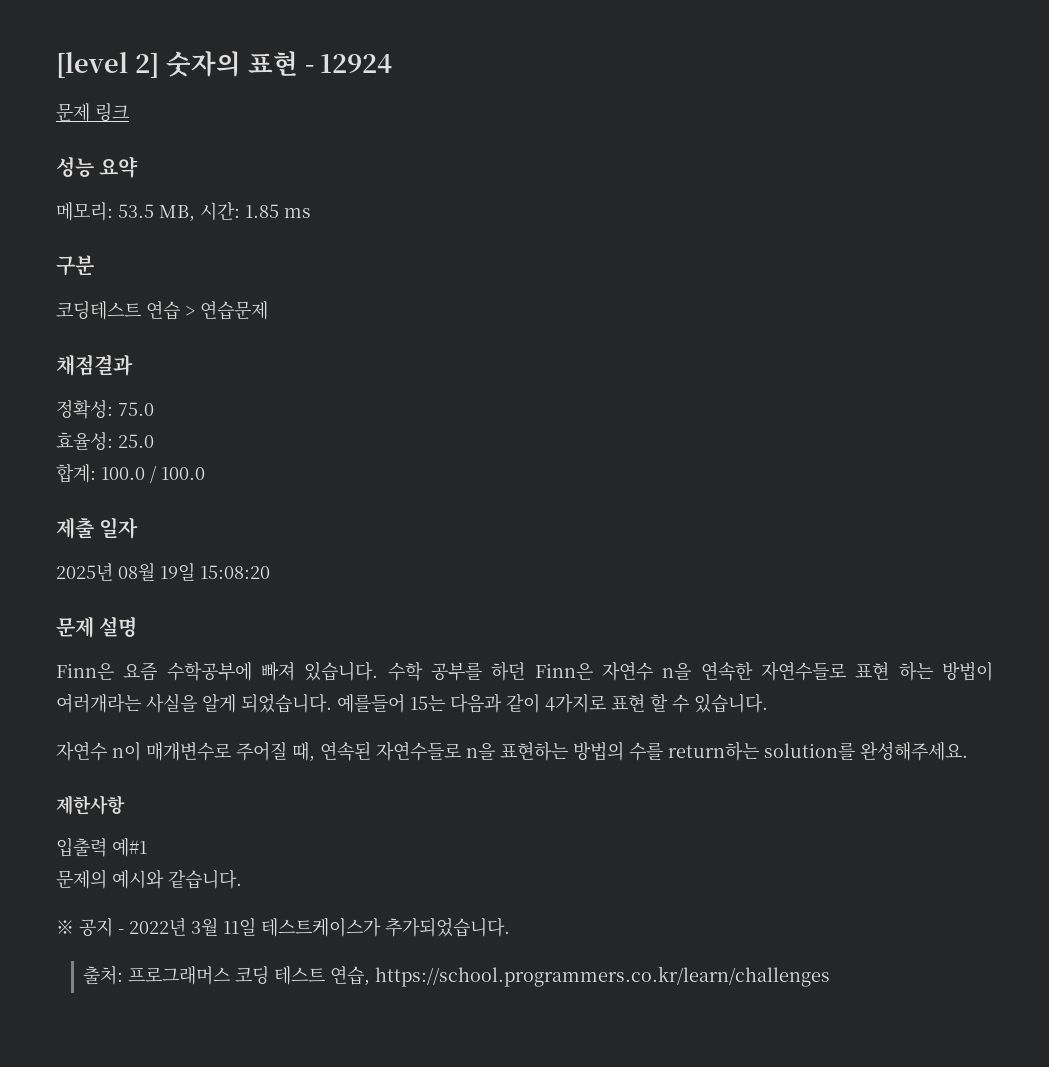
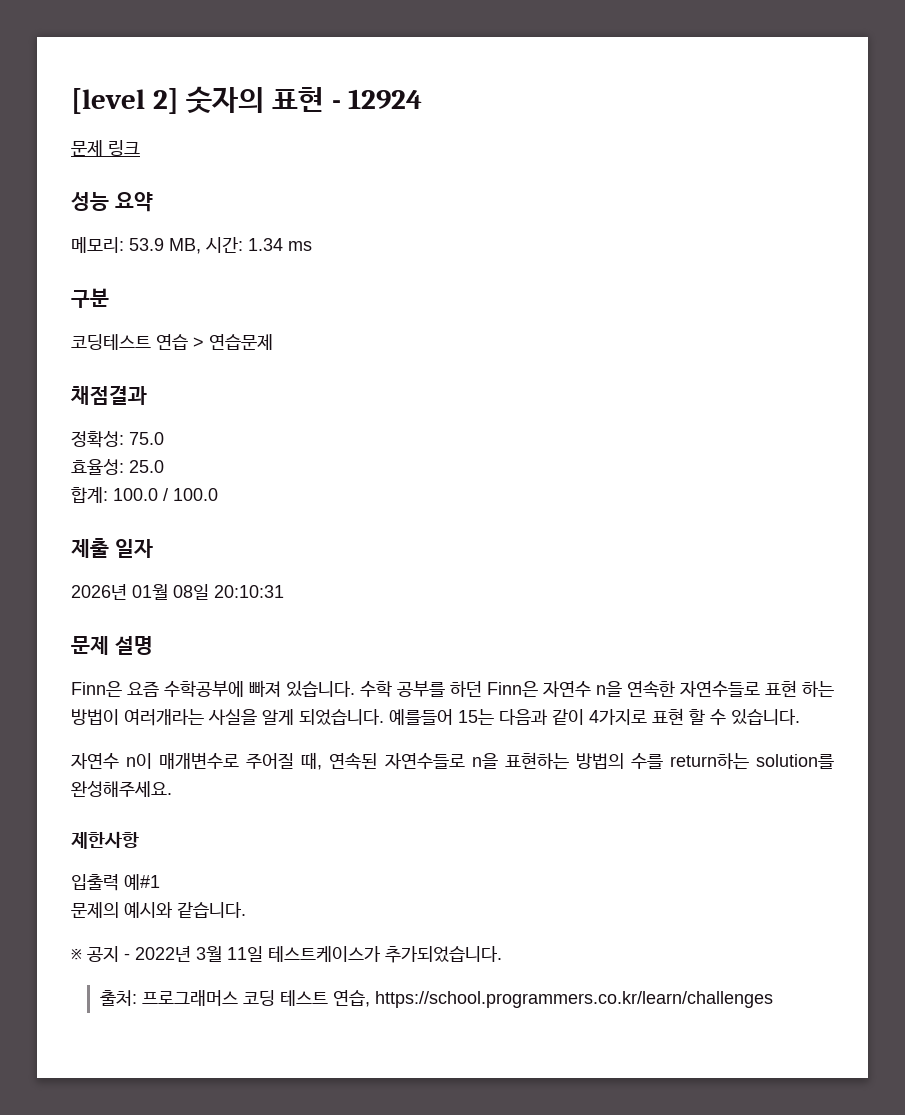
- 메모리: 53.5 MB, 시간: 1.85 ms
+ 메모리: 53.9 MB, 시간: 1.34 ms
- 2025년 08월 19일 15:08:20
+ 2026년 01월 08일 20:10:31

